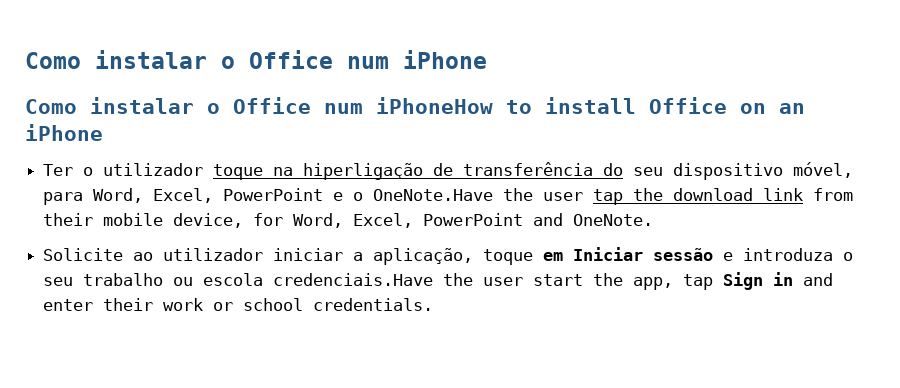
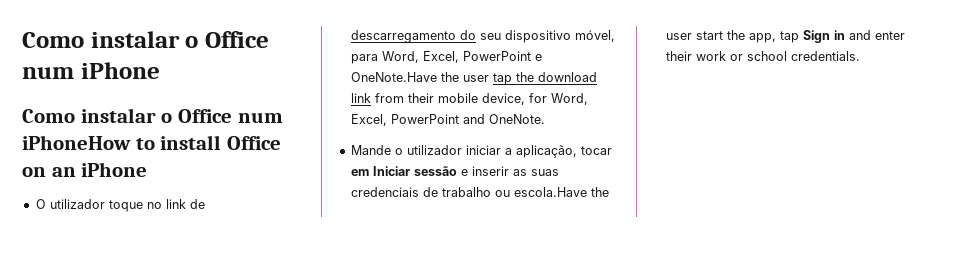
- Ter o utilizador toque na hiperligação de transferência do seu dispositivo móvel, para Word, Excel, PowerPoint e o OneNote.Have the user tap the download link from their mobile device, for Word, Excel, PowerPoint and OneNote.
+ O utilizador toque no link de descarregamento do seu dispositivo móvel, para Word, Excel, PowerPoint e OneNote.Have the user tap the download link from their mobile device, for Word, Excel, PowerPoint and OneNote.
- Solicite ao utilizador iniciar a aplicação, toque em Iniciar sessão e introduza o seu trabalho ou escola credenciais.Have the user start the app, tap Sign in and enter their work or school credentials.
+ Mande o utilizador iniciar a aplicação, tocar em Iniciar sessão e inserir as suas credenciais de trabalho ou escola.Have the user start the app, tap Sign in and enter their work or school credentials.

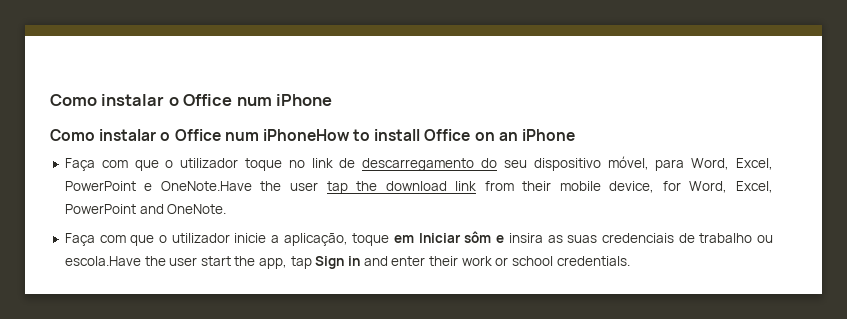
- O utilizador toque no link de descarregamento do seu dispositivo móvel, para Word, Excel, PowerPoint e OneNote.Have the user tap the download link from their mobile device, for Word, Excel, PowerPoint and OneNote.
+ Faça com que o utilizador toque no link de descarregamento do seu dispositivo móvel, para Word, Excel, PowerPoint e OneNote.Have the user tap the download link from their mobile device, for Word, Excel, PowerPoint and OneNote.
- Mande o utilizador iniciar a aplicação, tocar em Iniciar sessão e inserir as suas credenciais de trabalho ou escola.Have the user start the app, tap Sign in and enter their work or school credentials.
+ Faça com que o utilizador inicie a aplicação, toque em Iniciar sôm e insira as suas credenciais de trabalho ou escola.Have the user start the app, tap Sign in and enter their work or school credentials.

